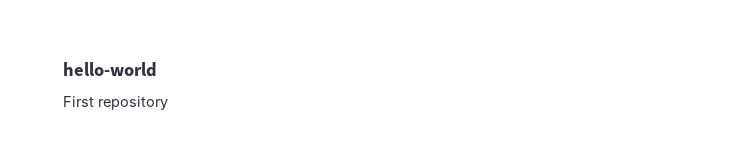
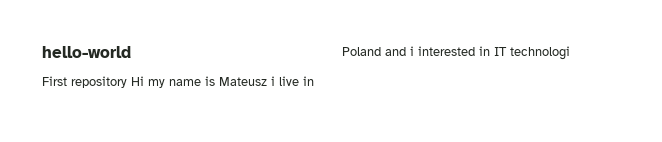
- First repository
+ First repository Hi my name is Mateusz i live in Poland and i interested in IT technologi

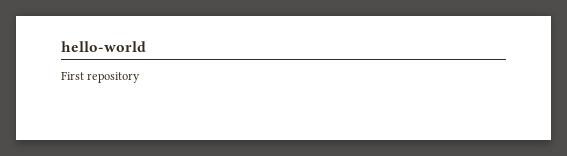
- First repository Hi my name is Mateusz i live in Poland and i interested in IT technologi
+ First repository

